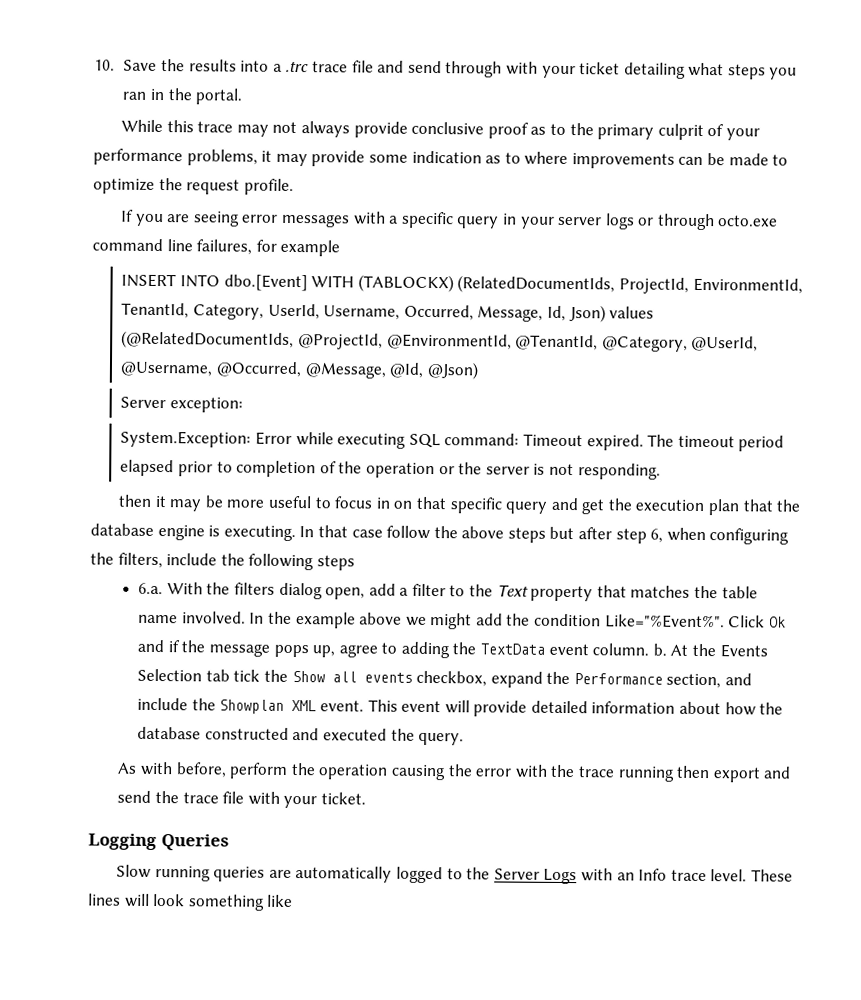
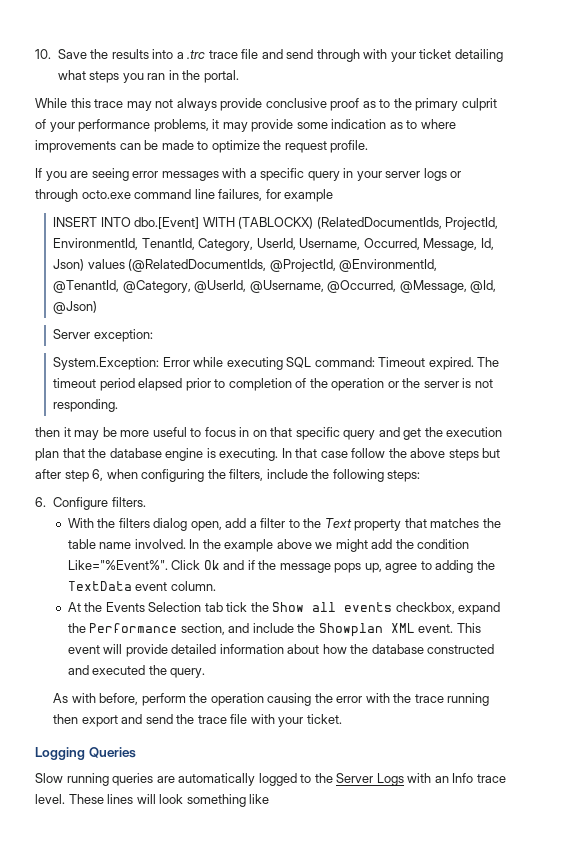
- In that case follow the above steps but after step 6, when configuring the filters, include the following steps
- 6.a. With the filters dialog open, add a filter to the Text property that matches the table name involved.
+ In that case follow the above steps but after step 6, when configuring the filters, include the following steps:
+ 6. Configure filters.
+ With the filters dialog open, add a filter to the Text property that matches the table name involved.
- Click Ok and if the message pops up, agree to adding the TextData event column. b. At the Events Selection tab tick the Show all events checkbox, expand the Performance section, and include the Showplan XML event.
+ Click Ok and if the message pops up, agree to adding the TextData event column.
+ At the Events Selection tab tick the Show all events checkbox, expand the Performance section, and include the Showplan XML event.

